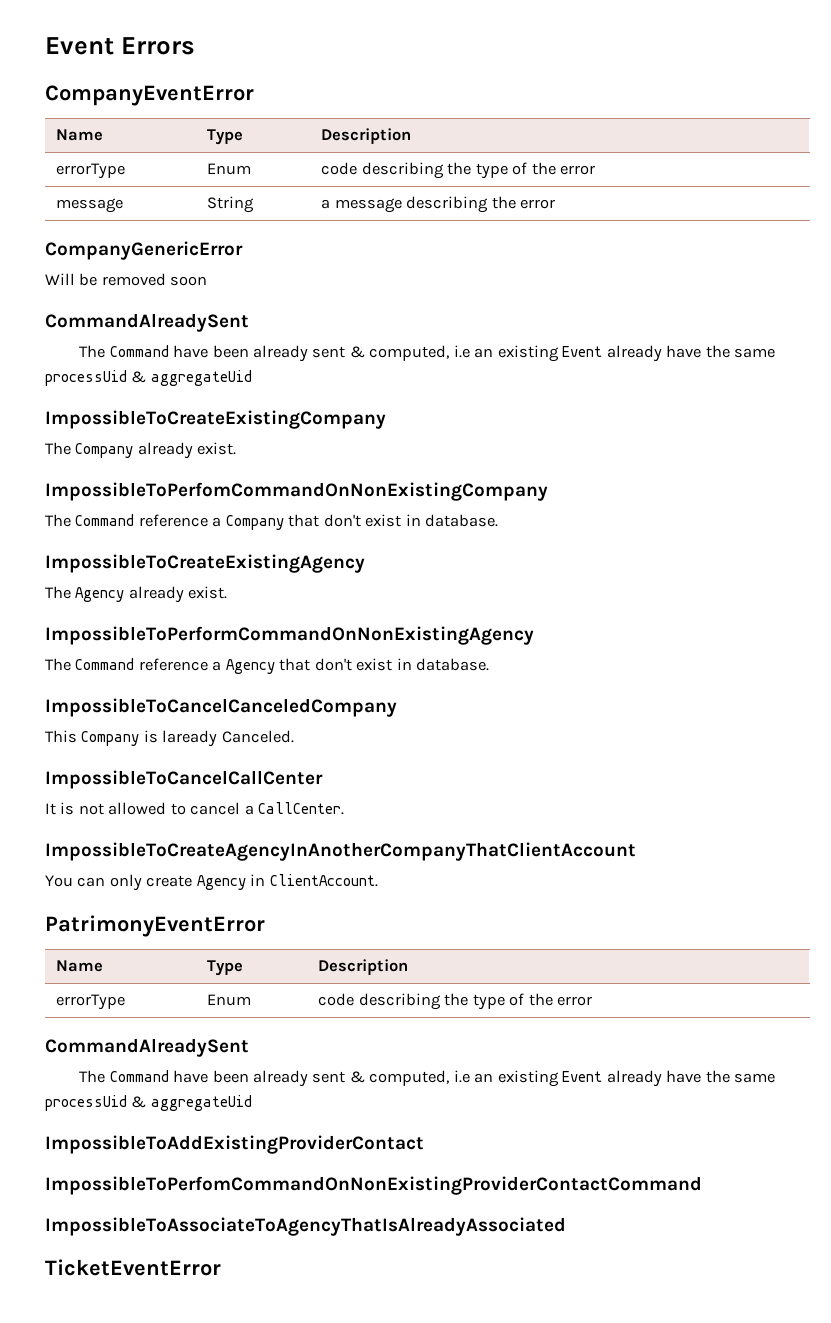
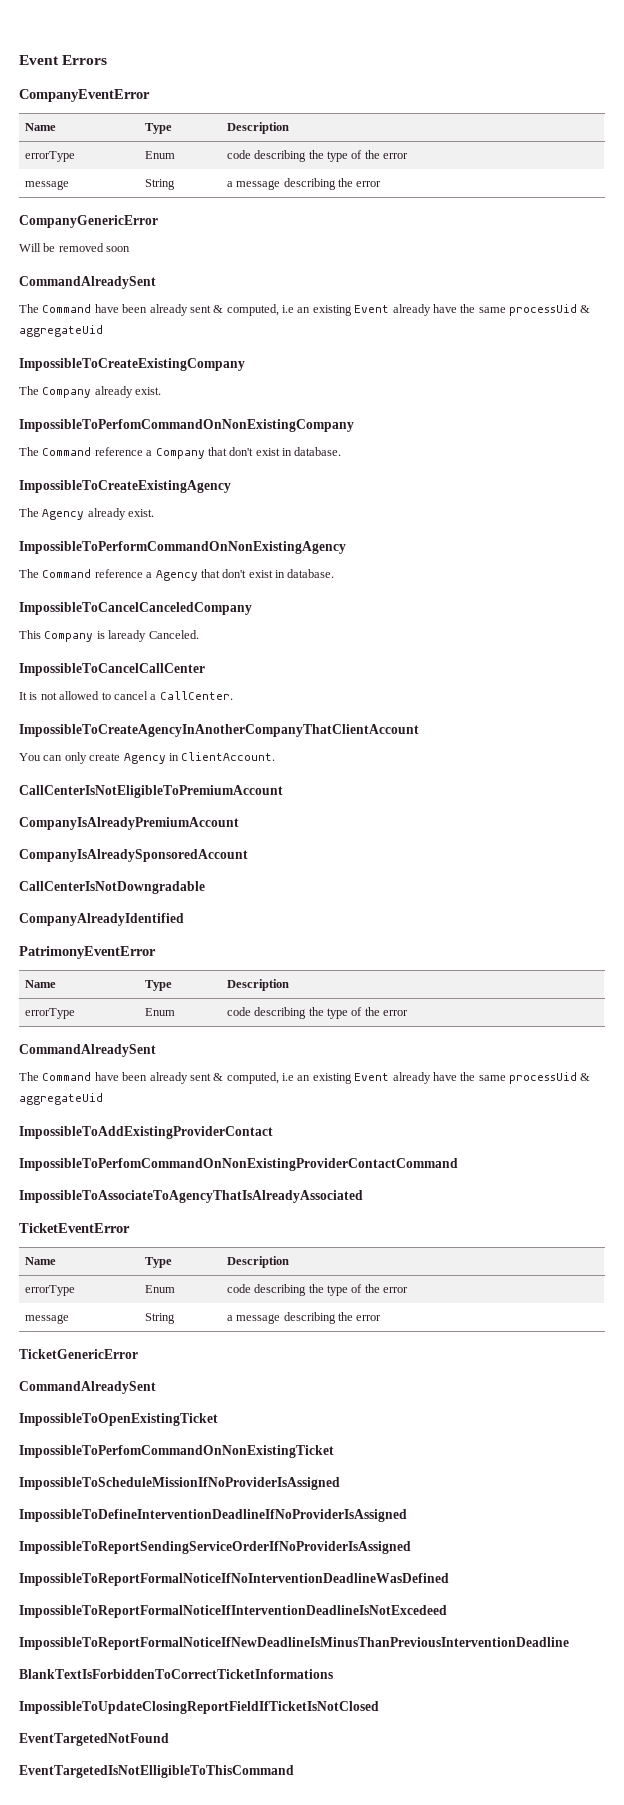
+ CallCenterIsNotEligibleToPremiumAccount
+ CompanyIsAlreadyPremiumAccount
+ CompanyIsAlreadySponsoredAccount
+ CallCenterIsNotDowngradable
+ CompanyAlreadyIdentified
  TicketEventError
+ Name | Type | Description
+ errorType | Enum | code describing the type of the error
+ message | String | a message describing the error
+ TicketGenericError
+ CommandAlreadySent
+ ImpossibleToOpenExistingTicket
+ ImpossibleToPerfomCommandOnNonExistingTicket
+ ImpossibleToScheduleMissionIfNoProviderIsAssigned
+ ImpossibleToDefineInterventionDeadlineIfNoProviderIsAssigned
+ ImpossibleToReportSendingServiceOrderIfNoProviderIsAssigned
+ ImpossibleToReportFormalNoticeIfNoInterventionDeadlineWasDefined
+ ImpossibleToReportFormalNoticeIfInterventionDeadlineIsNotExcedeed
+ ImpossibleToReportFormalNoticeIfNewDeadlineIsMinusThanPreviousInterventionDeadline
+ BlankTextIsForbiddenToCorrectTicketInformations
+ ImpossibleToUpdateClosingReportFieldIfTicketIsNotClosed
+ EventTargetedNotFound
+ EventTargetedIsNotElligibleToThisCommand

